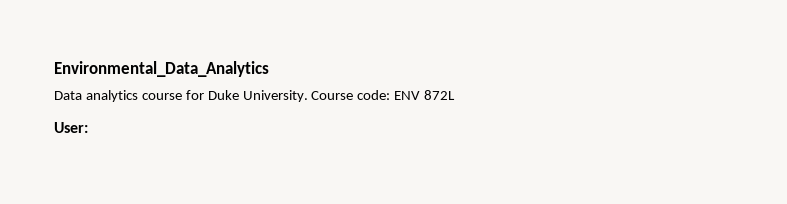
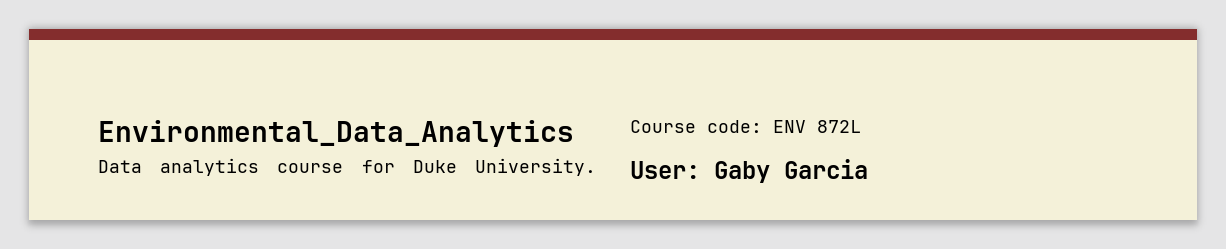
- User:
+ User: Gaby Garcia

